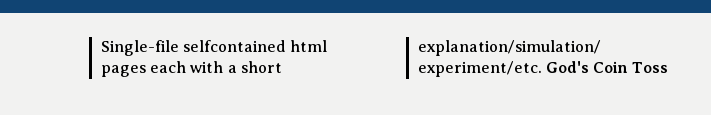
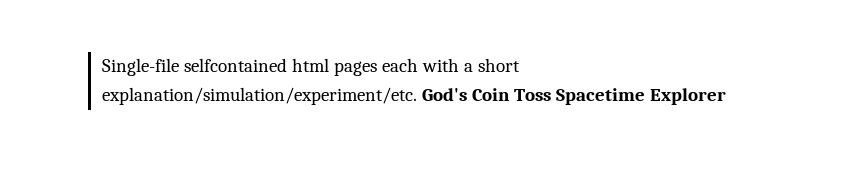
- God's Coin Toss
+ God's Coin Toss Spacetime Explorer

